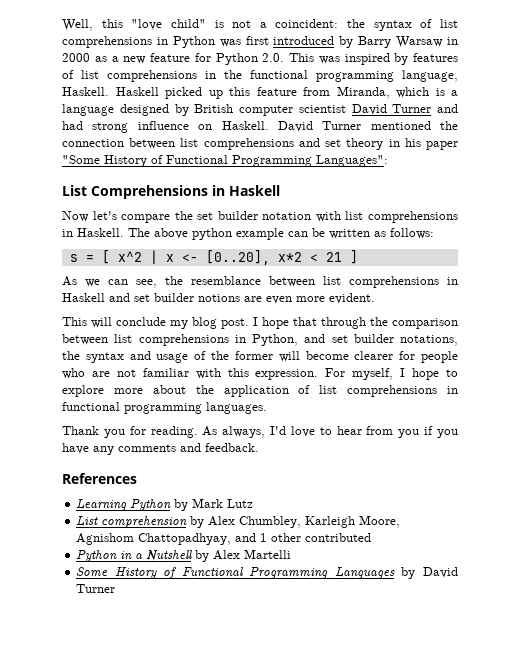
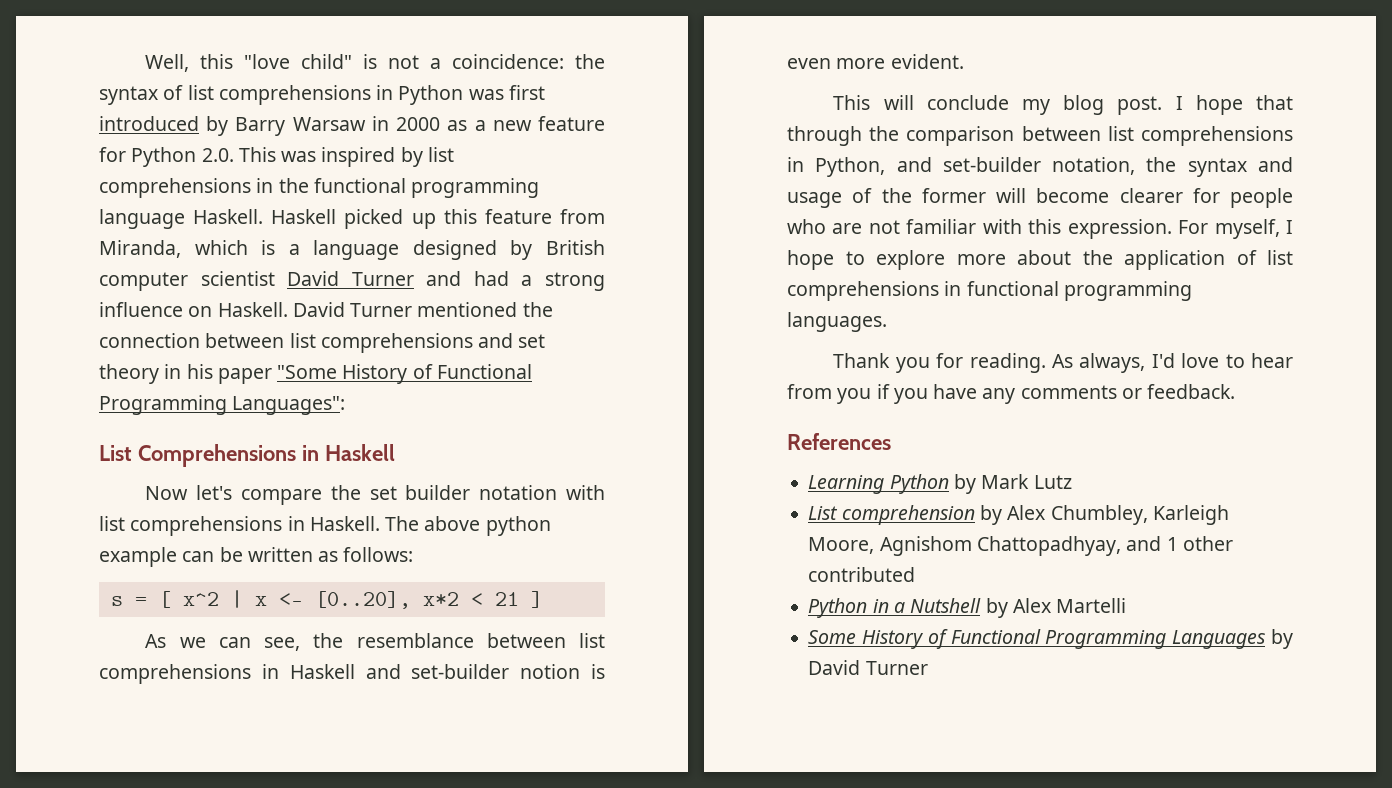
- Well, this "love child" is not a coincident: the syntax of list comprehensions in Python was first introduced by Barry Warsaw in 2000 as a new feature for Python 2.0. This was inspired by features of list comprehensions in the functional programming language, Haskell.
+ Well, this "love child" is not a coincidence: the syntax of list comprehensions in Python was first introduced by Barry Warsaw in 2000 as a new feature for Python 2.0. This was inspired by list comprehensions in the functional programming language Haskell.
- Haskell picked up this feature from Miranda, which is a language designed by British computer scientist David Turner and had strong influence on Haskell.
+ Haskell picked up this feature from Miranda, which is a language designed by British computer scientist David Turner and had a strong influence on Haskell.
- As we can see, the resemblance between list comprehensions in Haskell and set builder notions are even more evident.
+ As we can see, the resemblance between list comprehensions in Haskell and set-builder notion is even more evident.
- I hope that through the comparison between list comprehensions in Python, and set builder notations, the syntax and usage of the former will become clearer for people who are not familiar with this expression.
+ I hope that through the comparison between list comprehensions in Python, and set-builder notation, the syntax and usage of the former will become clearer for people who are not familiar with this expression.
- As always, I'd love to hear from you if you have any comments and feedback.
+ As always, I'd love to hear from you if you have any comments or feedback.

